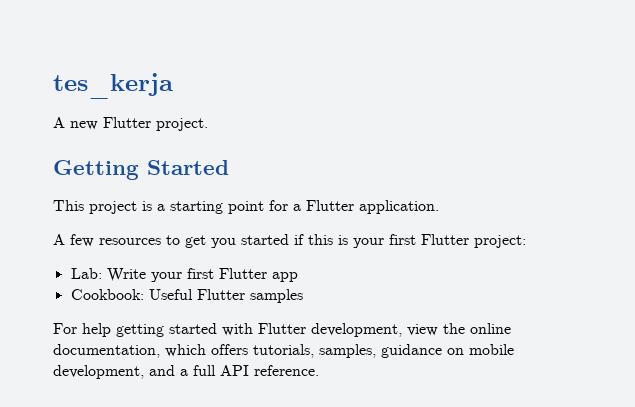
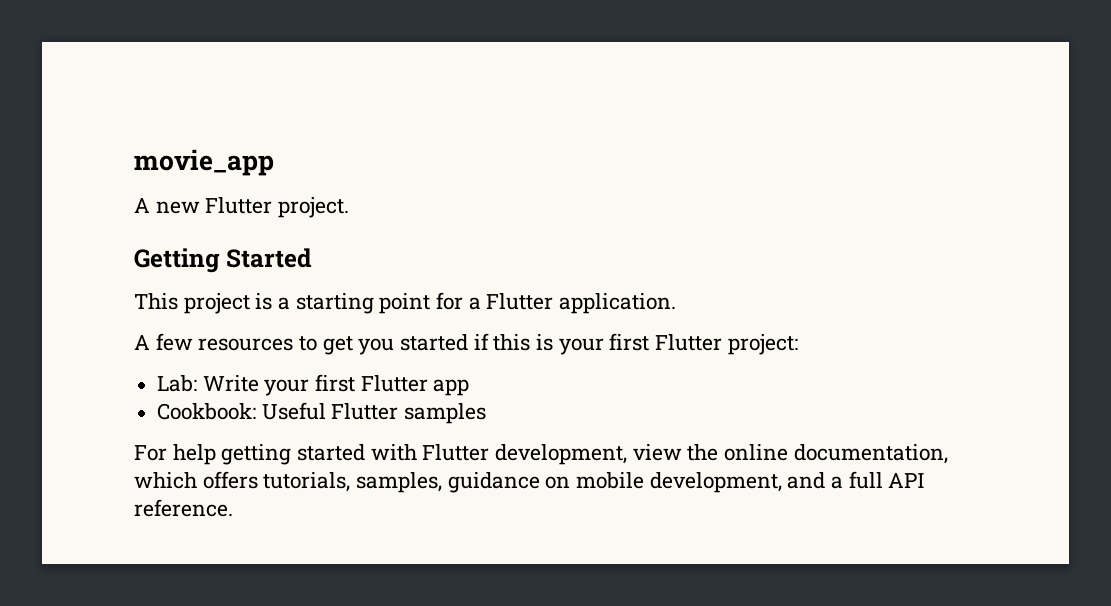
- tes_kerja
+ movie_app

